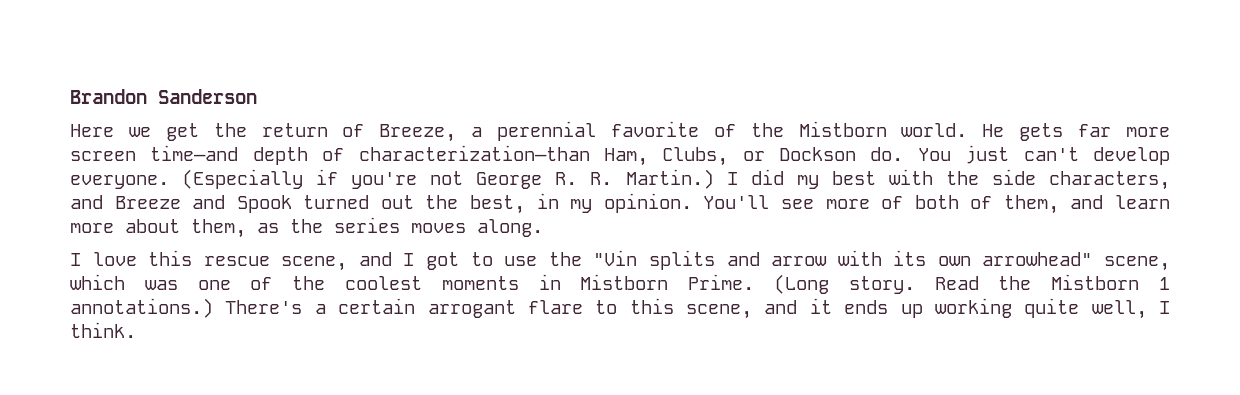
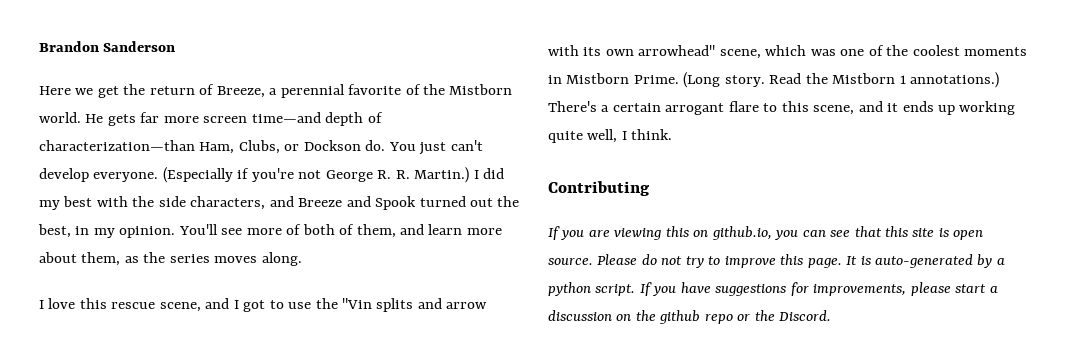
+ Contributing
+ If you are viewing this on github.io, you can see that this site is open source. Please do not try to improve this page. It is auto-generated by a python script. If you have suggestions for improvements, please start a discussion on the github repo or the Discord.

